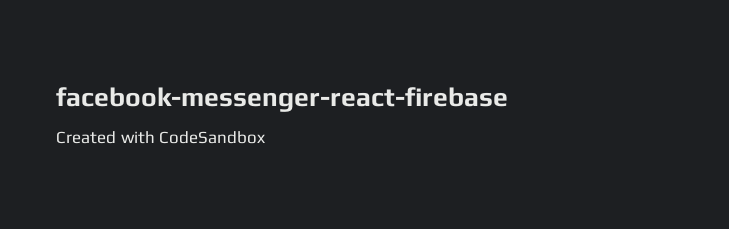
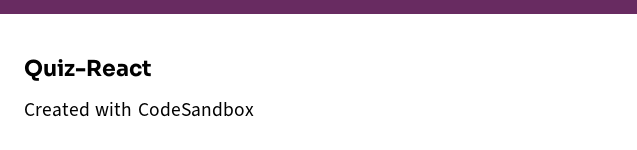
- facebook-messenger-react-firebase
+ Quiz-React

